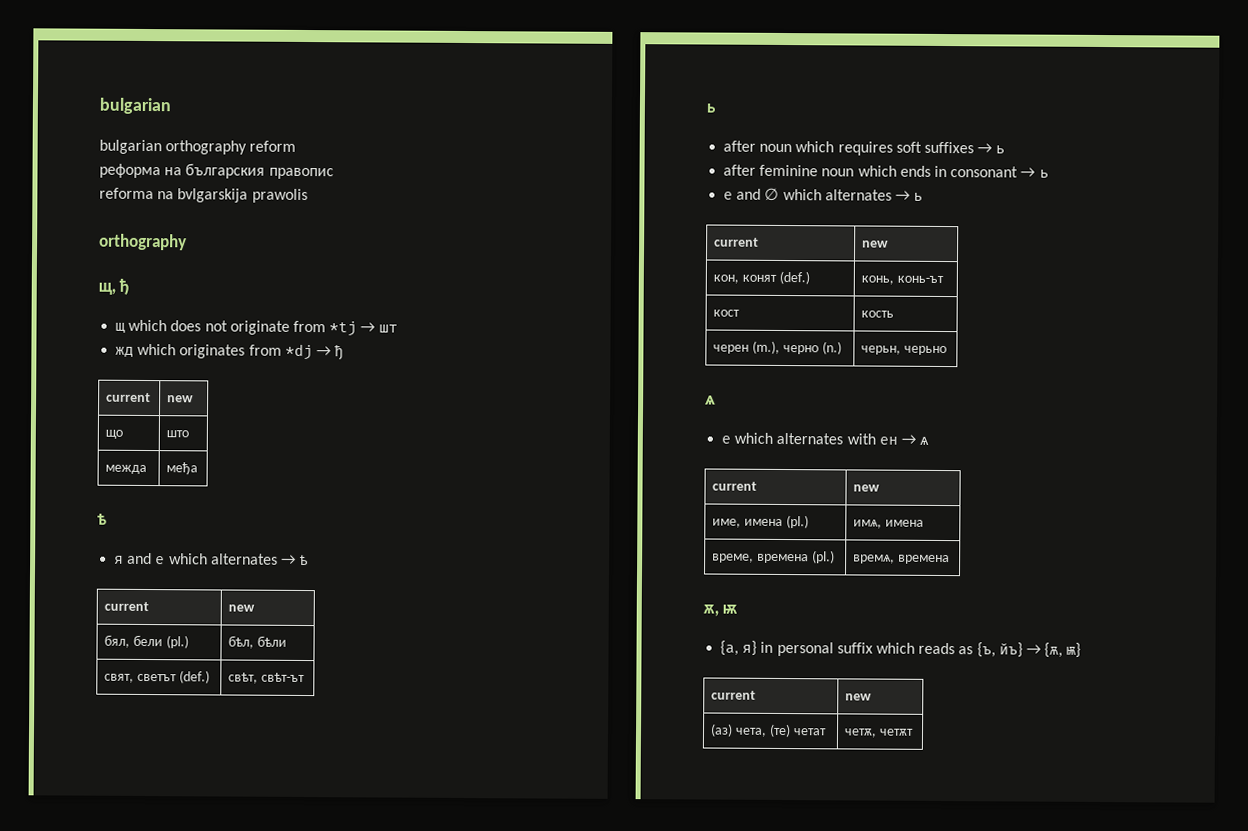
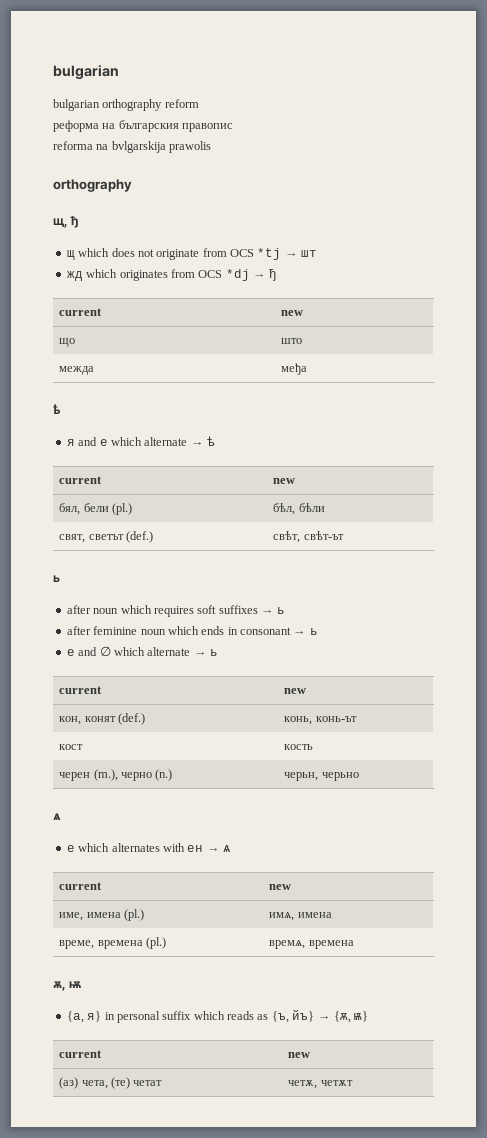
- щ which does not originate from *tj → шт
+ щ which does not originate from OCS *tj → шт
- жд which originates from *dj → ђ
+ жд which originates from OCS *dj → ђ
- я and е which alternates → ѣ
+ я and е which alternate → ѣ
- е and ∅ which alternates → ь
+ е and ∅ which alternate → ь

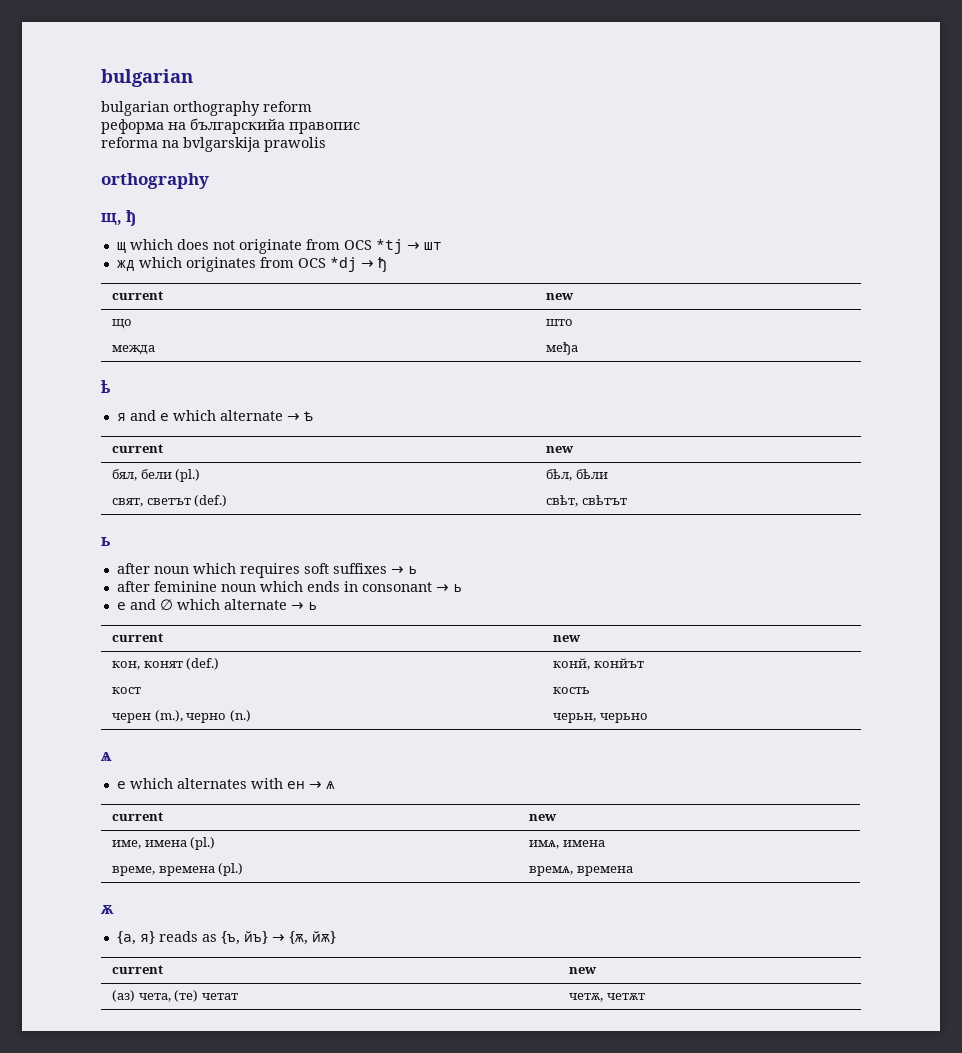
- реформа на българския правопис
+ реформа на българскийа правопис
- свят, светът (def.) | свѣт, свѣт-ът
+ свят, светът (def.) | свѣт, свѣтът
- кон, конят (def.) | конь, конь-ът
+ кон, конят (def.) | конй, конйът
- ѫ, ѭ
+ ѫ
- {а, я} in personal suffix which reads as {ъ, йъ} → {ѫ, ѭ}
+ {а, я} reads as {ъ, йъ} → {ѫ, йѫ}

